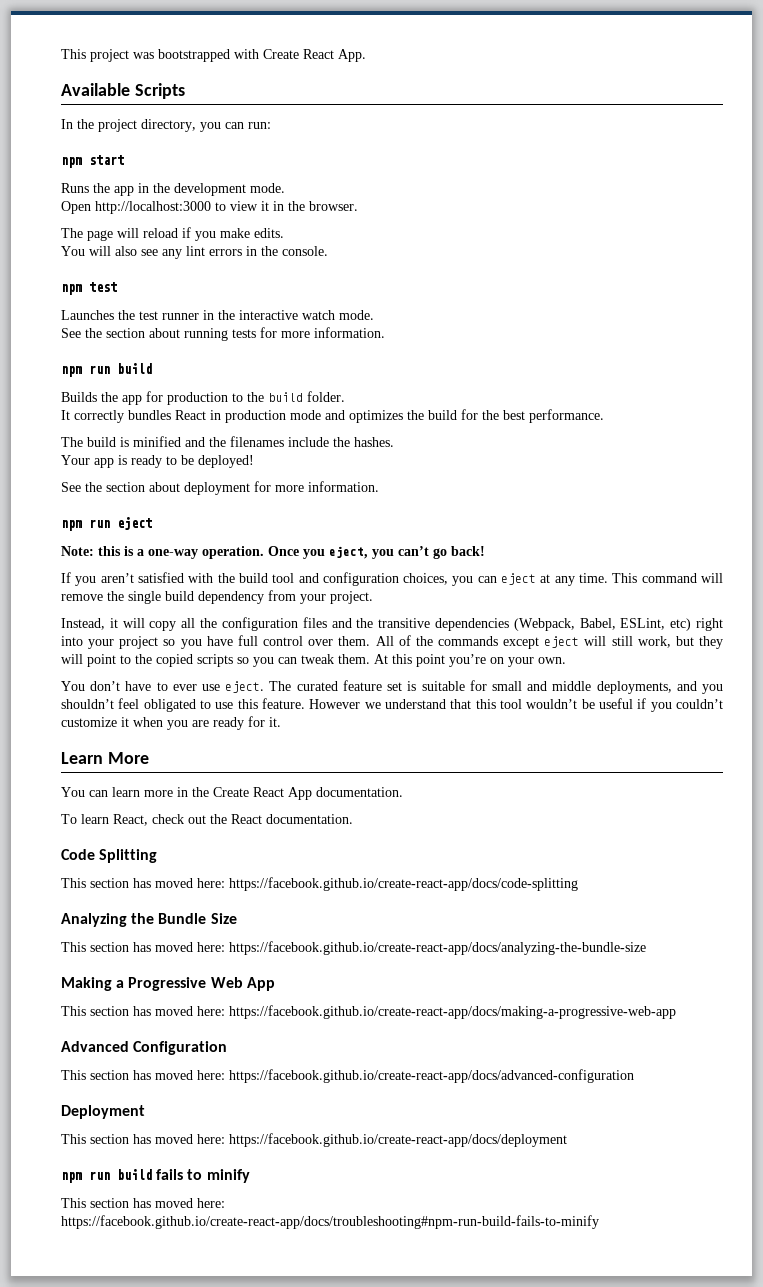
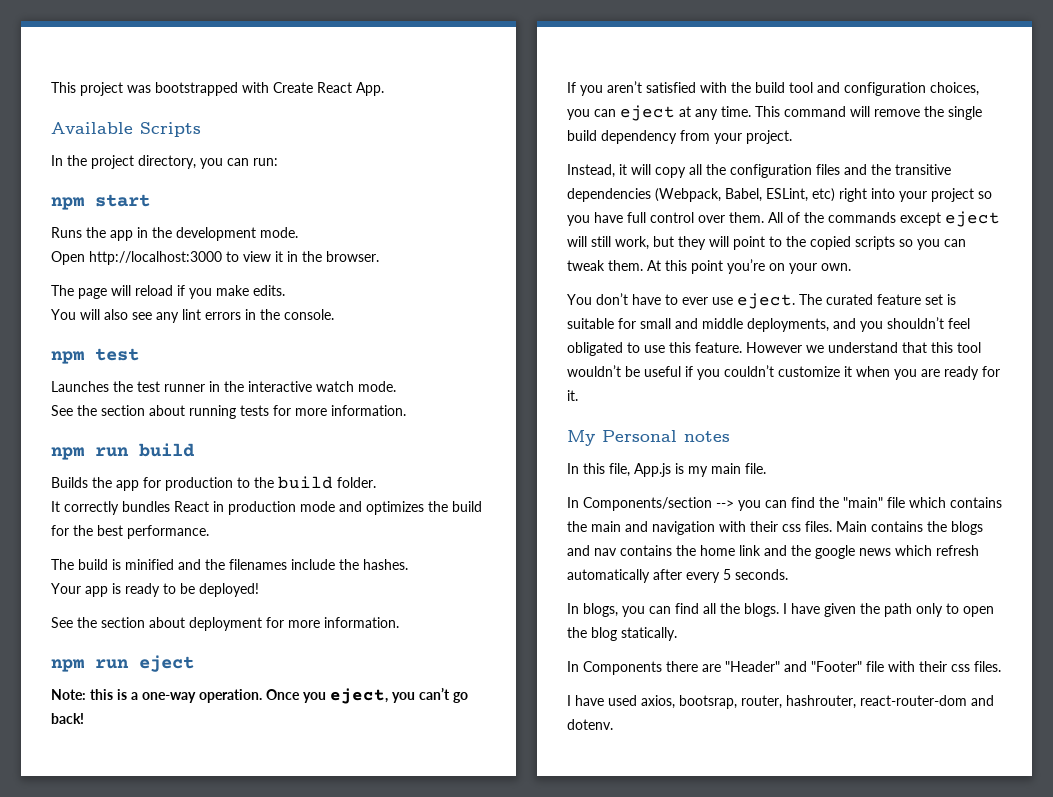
- Learn More
- You can learn more in the Create React App documentation.
- To learn React, check out the React documentation.
- Code Splitting
- This section has moved here: https://facebook.github.io/create-react-app/docs/code-splitting
- Analyzing the Bundle Size
- This section has moved here: https://facebook.github.io/create-react-app/docs/analyzing-the-bundle-size
- Making a Progressive Web App
- This section has moved here: https://facebook.github.io/create-react-app/docs/making-a-progressive-web-app
- Advanced Configuration
- This section has moved here: https://facebook.github.io/create-react-app/docs/advanced-configuration
- Deployment
- This section has moved here: https://facebook.github.io/create-react-app/docs/deployment
- npm run build fails to minify
- This section has moved here: https://facebook.github.io/create-react-app/docs/troubleshooting#npm-run-build-fails-to-minify
+ My Personal notes
+ In this file, App.js is my main file.
+ In Components/section --> you can find the "main" file which contains the main and navigation with their css files. Main contains the blogs and nav contains the home link and the google news which refresh automatically after every 5 seconds.
+ In blogs, you can find all the blogs. I have given the path only to open the blog statically.
+ In Components there are "Header" and "Footer" file with their css files.
+ I have used axios, bootsrap, router, hashrouter, react-router-dom and dotenv.

